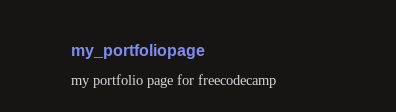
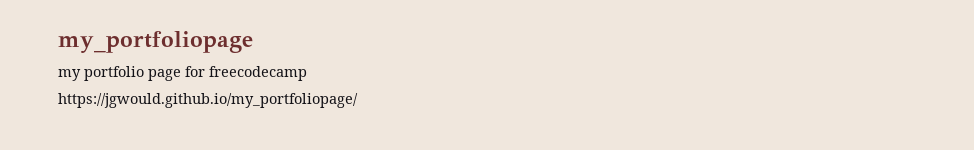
+ https://jgwould.github.io/my_portfoliopage/

